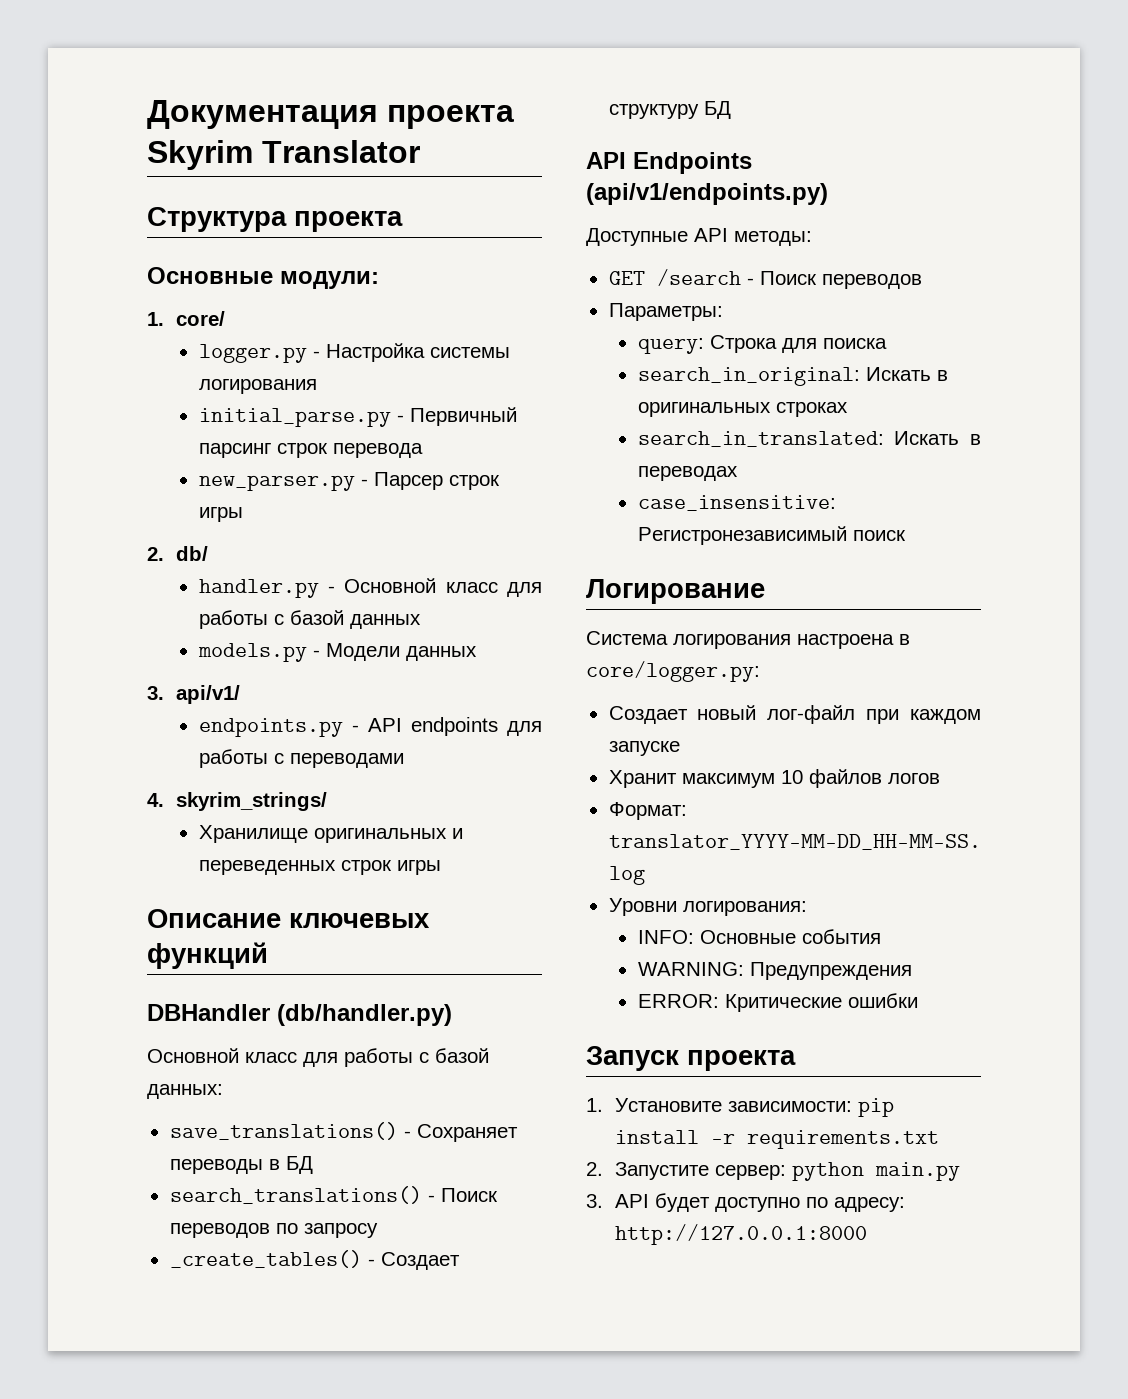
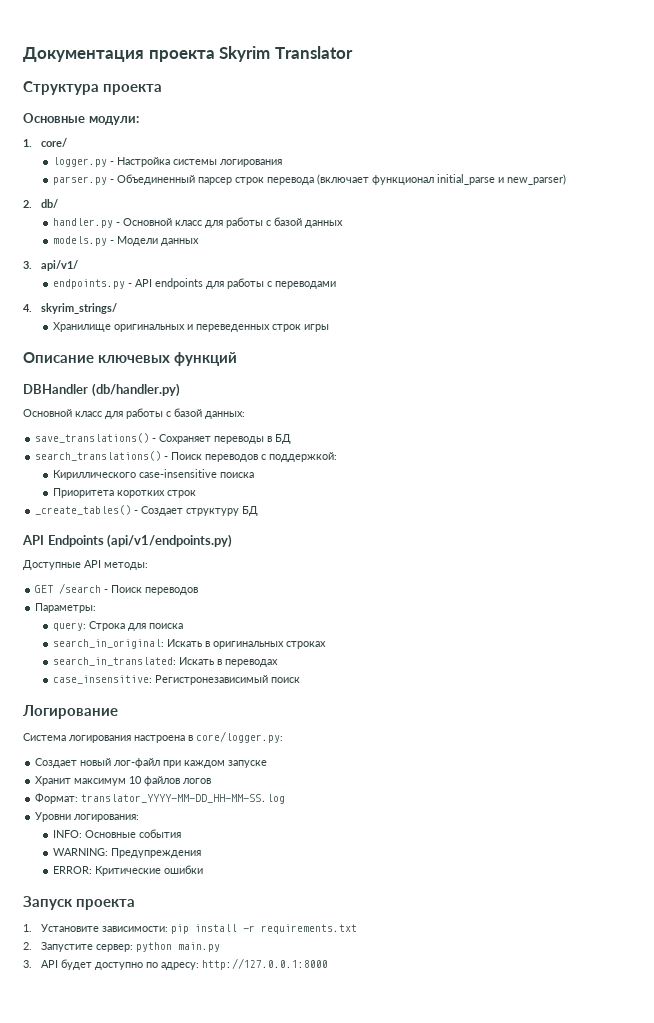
- initial_parse.py - Первичный парсинг строк перевода
- new_parser.py - Парсер строк игры
+ parser.py - Объединенный парсер строк перевода (включает функционал initial_parse и new_parser)
- search_translations() - Поиск переводов по запросу
+ search_translations() - Поиск переводов с поддержкой:
+ Кириллического case-insensitive поиска
+ Приоритета коротких строк

